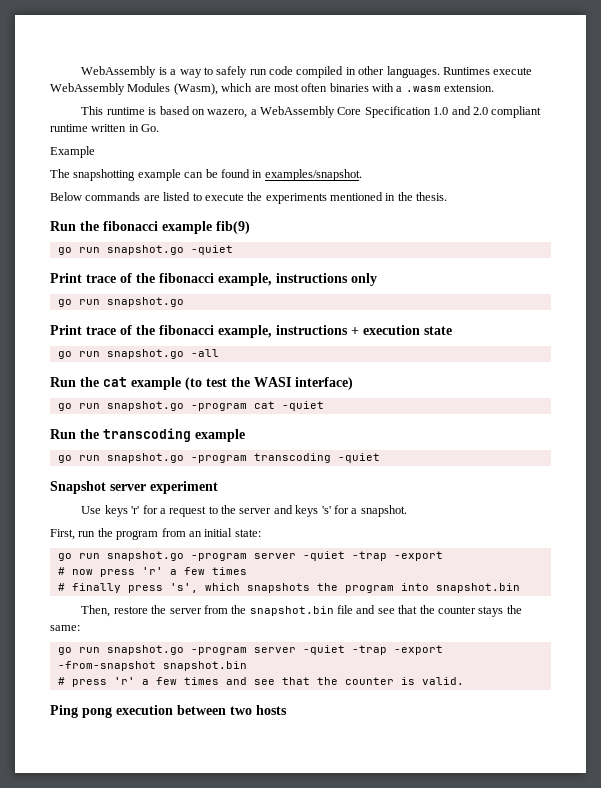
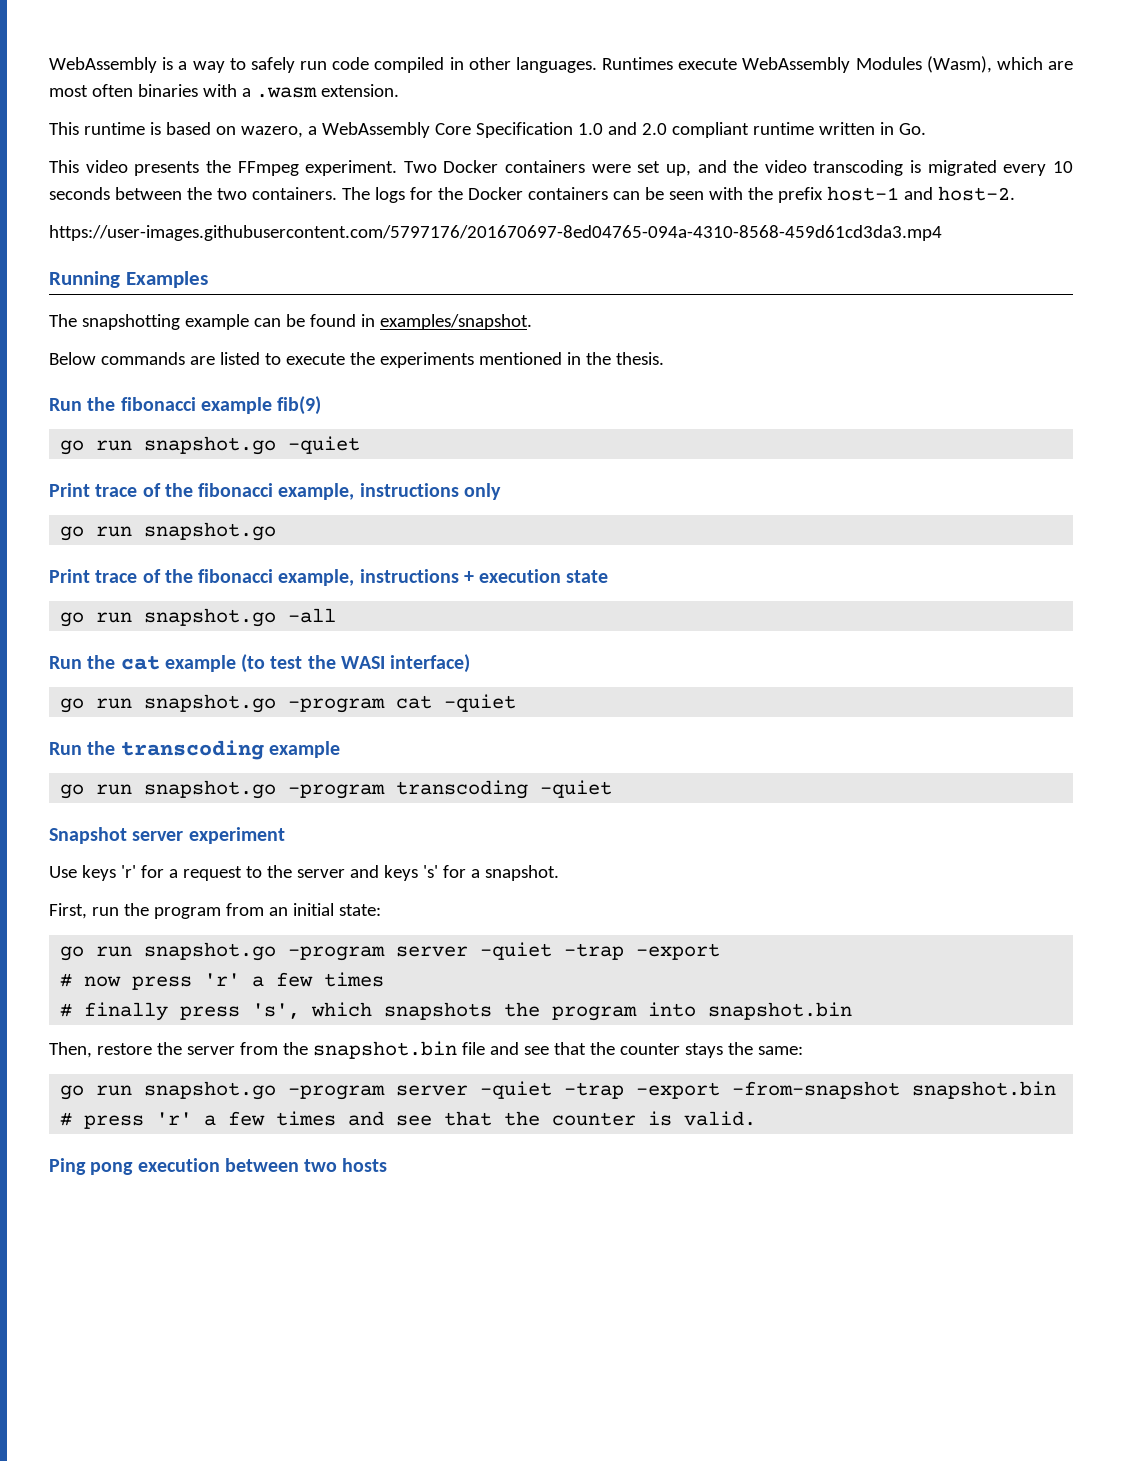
- Example
+ This video presents the FFmpeg experiment. Two Docker containers were set up, and the video transcoding is migrated every 10 seconds between the two containers. The logs for the Docker containers can be seen with the prefix host-1 and host-2.
+ https://user-images.githubusercontent.com/5797176/201670697-8ed04765-094a-4310-8568-459d61cd3da3.mp4
+ Running Examples

